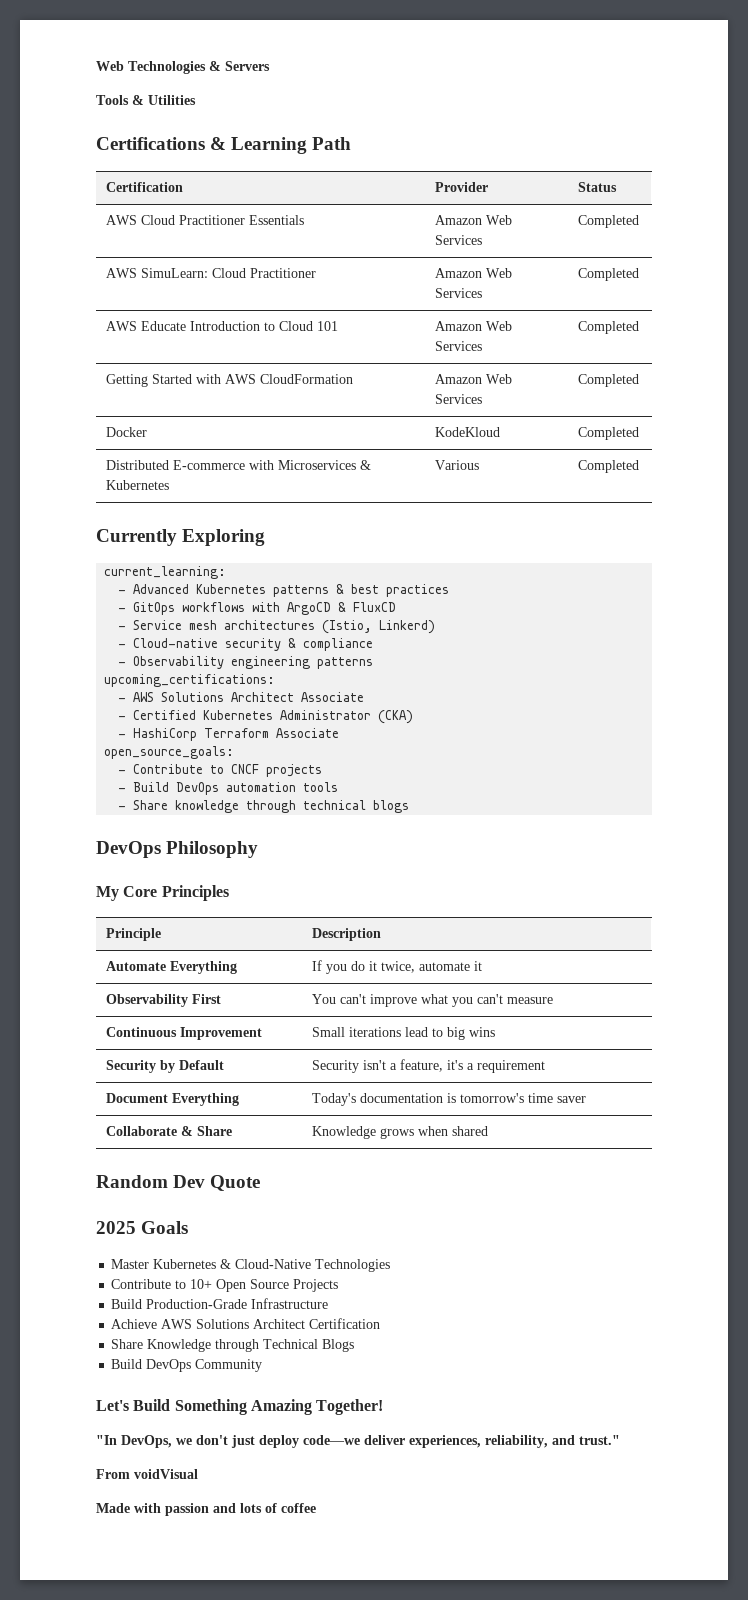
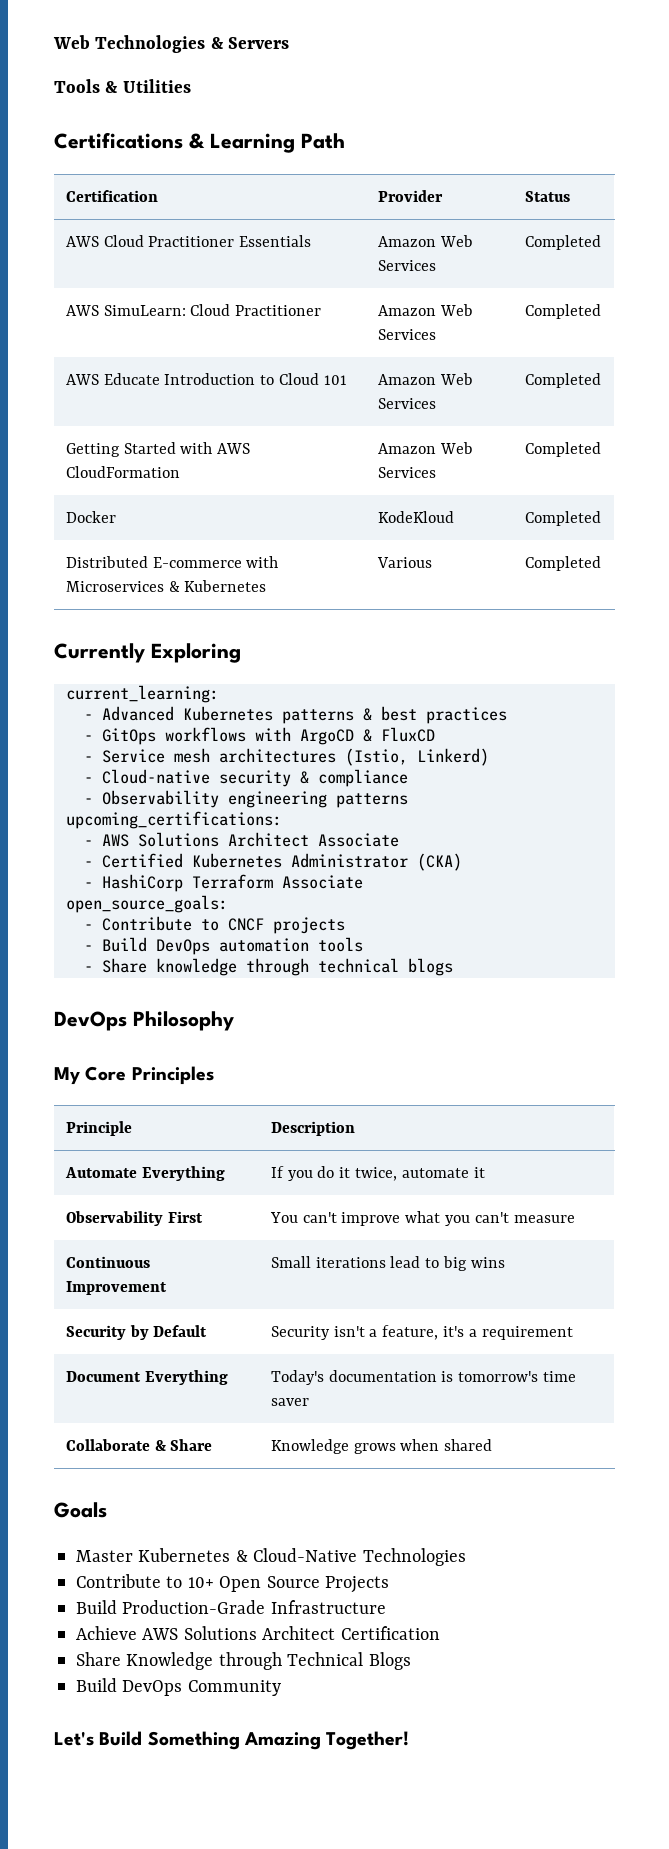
- Random Dev Quote
- 2025 Goals
+ Goals
- "In DevOps, we don't just deploy code—we deliver experiences, reliability, and trust."
- From voidVisual
- Made with passion and lots of coffee

